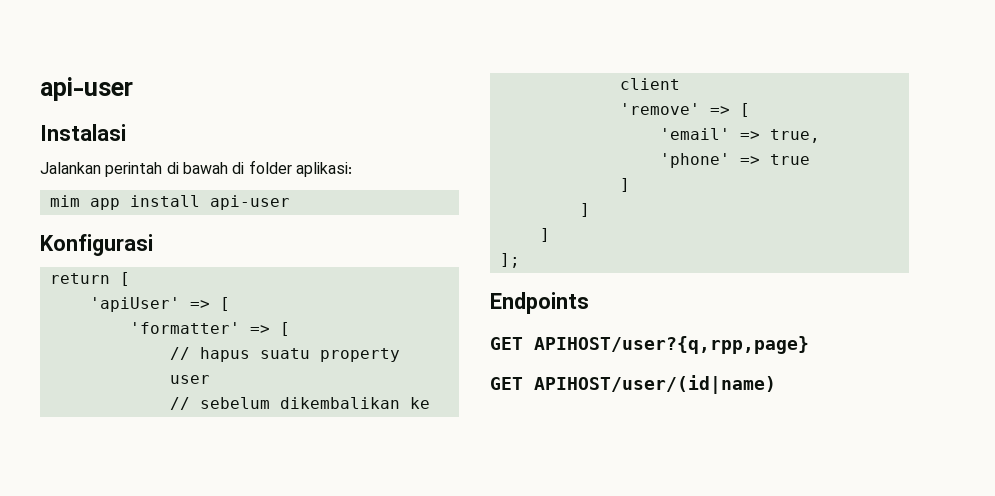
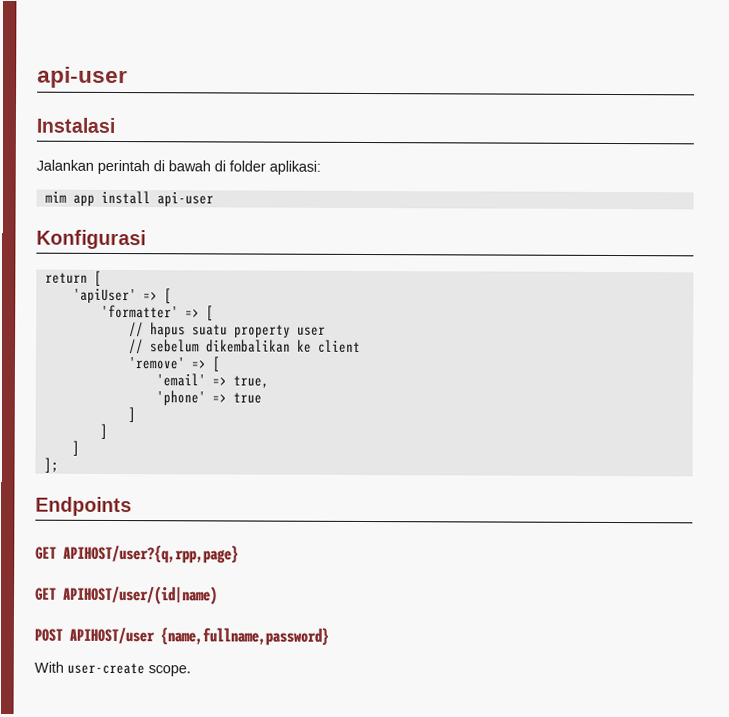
+ POST APIHOST/user {name,fullname,password}
+ With user-create scope.

